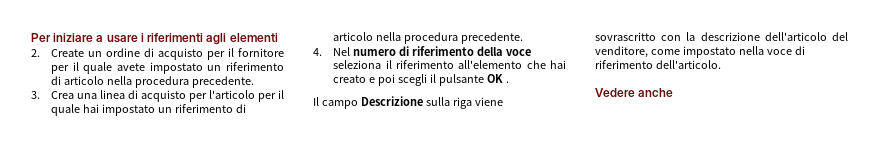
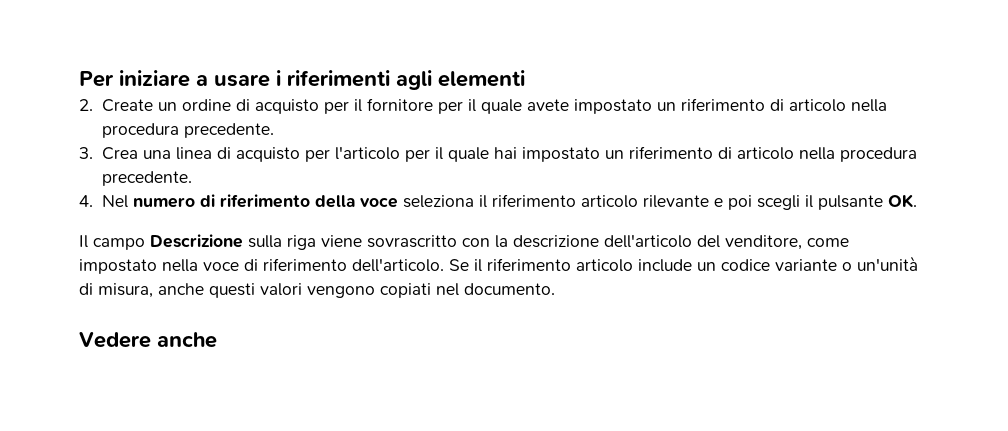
- 4. Nel numero di riferimento della voce seleziona il riferimento all'elemento che hai creato e poi scegli il pulsante OK .
+ 4. Nel numero di riferimento della voce seleziona il riferimento articolo rilevante e poi scegli il pulsante OK.
+ Se il riferimento articolo include un codice variante o un'unità di misura, anche questi valori vengono copiati nel documento.

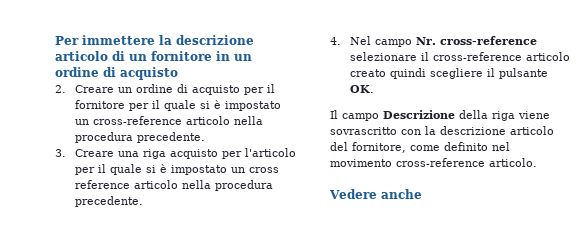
- Per iniziare a usare i riferimenti agli elementi
+ Per immettere la descrizione articolo di un fornitore in un ordine di acquisto
- 2. Create un ordine di acquisto per il fornitore per il quale avete impostato un riferimento di articolo nella procedura precedente.
+ 2. Creare un ordine di acquisto per il fornitore per il quale si è impostato un cross-reference articolo nella procedura precedente.
- 3. Crea una linea di acquisto per l'articolo per il quale hai impostato un riferimento di articolo nella procedura precedente.
+ 3. Creare una riga acquisto per l'articolo per il quale si è impostato un cross reference articolo nella procedura precedente.
- 4. Nel numero di riferimento della voce seleziona il riferimento articolo rilevante e poi scegli il pulsante OK.
+ 4. Nel campo Nr. cross-reference selezionare il cross-reference articolo creato quindi scegliere il pulsante OK.
- Il campo Descrizione sulla riga viene sovrascritto con la descrizione dell'articolo del venditore, come impostato nella voce di riferimento dell'articolo. Se il riferimento articolo include un codice variante o un'unità di misura, anche questi valori vengono copiati nel documento.
+ Il campo Descrizione della riga viene sovrascritto con la descrizione articolo del fornitore, come definito nel movimento cross-reference articolo.

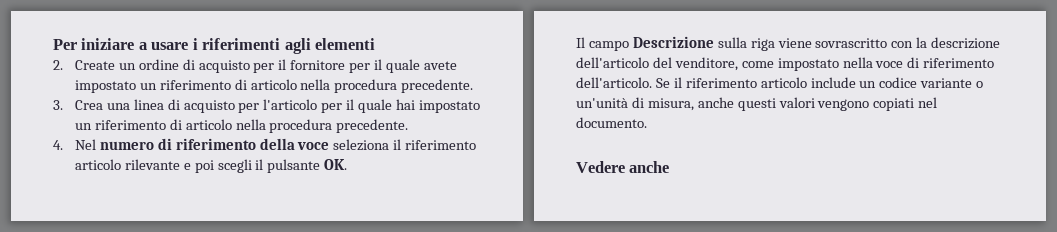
- Per immettere la descrizione articolo di un fornitore in un ordine di acquisto
+ Per iniziare a usare i riferimenti agli elementi
- 2. Creare un ordine di acquisto per il fornitore per il quale si è impostato un cross-reference articolo nella procedura precedente.
+ 2. Create un ordine di acquisto per il fornitore per il quale avete impostato un riferimento di articolo nella procedura precedente.
- 3. Creare una riga acquisto per l'articolo per il quale si è impostato un cross reference articolo nella procedura precedente.
+ 3. Crea una linea di acquisto per l'articolo per il quale hai impostato un riferimento di articolo nella procedura precedente.
- 4. Nel campo Nr. cross-reference selezionare il cross-reference articolo creato quindi scegliere il pulsante OK.
+ 4. Nel numero di riferimento della voce seleziona il riferimento articolo rilevante e poi scegli il pulsante OK.
- Il campo Descrizione della riga viene sovrascritto con la descrizione articolo del fornitore, come definito nel movimento cross-reference articolo.
+ Il campo Descrizione sulla riga viene sovrascritto con la descrizione dell'articolo del venditore, come impostato nella voce di riferimento dell'articolo. Se il riferimento articolo include un codice variante o un'unità di misura, anche questi valori vengono copiati nel documento.

